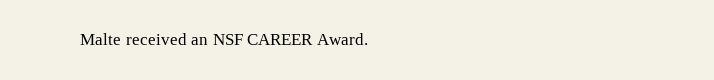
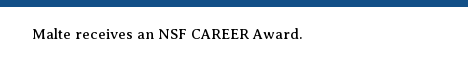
- Malte received an NSF CAREER Award.
+ Malte receives an NSF CAREER Award.

